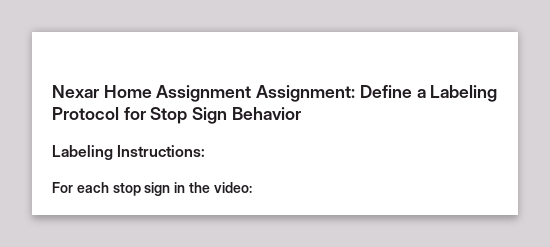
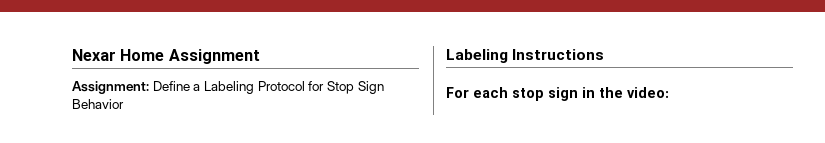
- Nexar Home Assignment Assignment: Define a Labeling Protocol for Stop Sign Behavior
+ Nexar Home Assignment
+ Assignment: Define a Labeling Protocol for Stop Sign Behavior
- Labeling Instructions:
+ Labeling Instructions

